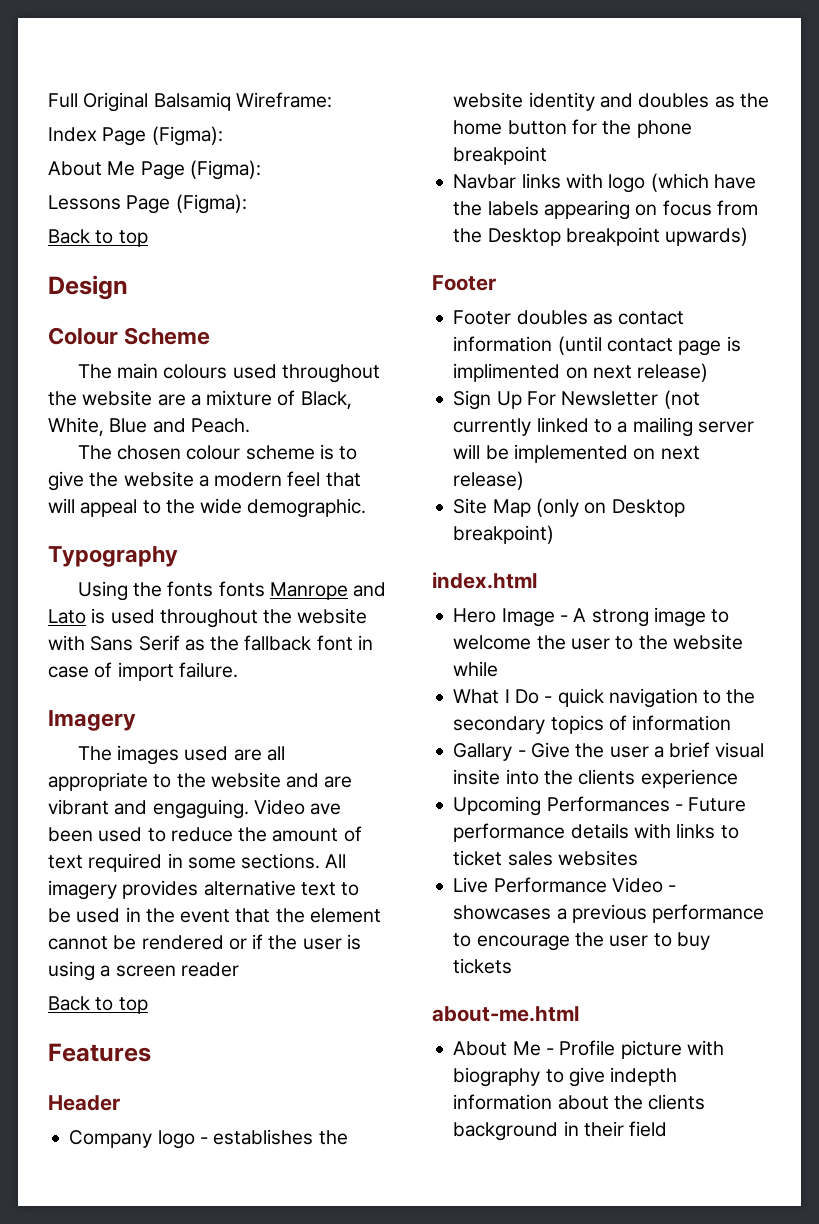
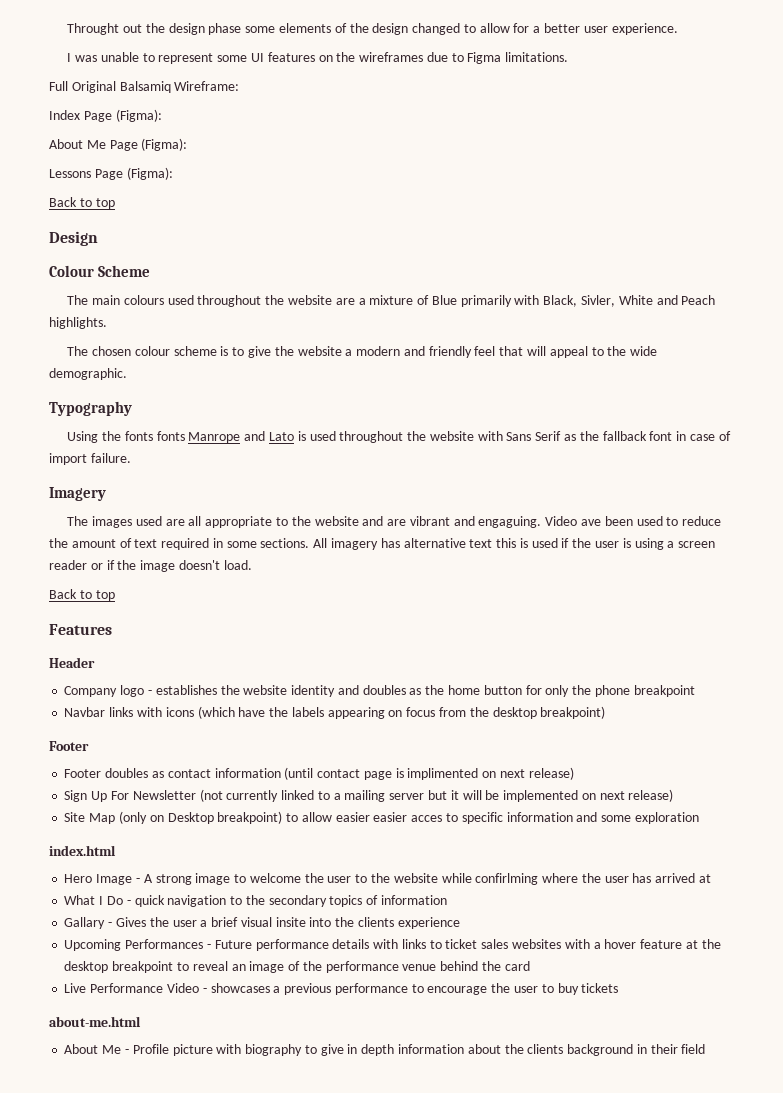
+ Throught out the design phase some elements of the design changed to allow for a better user experience.
+ I was unable to represent some UI features on the wireframes due to Figma limitations.
- The main colours used throughout the website are a mixture of Black, White, Blue and Peach.
+ The main colours used throughout the website are a mixture of Blue primarily with Black, Sivler, White and Peach highlights.
- The chosen colour scheme is to give the website a modern feel that will appeal to the wide demographic.
+ The chosen colour scheme is to give the website a modern and friendly feel that will appeal to the wide demographic.
- All imagery provides alternative text to be used in the event that the element cannot be rendered or if the user is using a screen reader
+ All imagery has alternative text this is used if the user is using a screen reader or if the image doesn't load.
- Company logo - establishes the website identity and doubles as the home button for the phone breakpoint
+ Company logo - establishes the website identity and doubles as the home button for only the phone breakpoint
- Navbar links with logo (which have the labels appearing on focus from the Desktop breakpoint upwards)
+ Navbar links with icons (which have the labels appearing on focus from the desktop breakpoint)
- Sign Up For Newsletter (not currently linked to a mailing server will be implemented on next release)
+ Sign Up For Newsletter (not currently linked to a mailing server but it will be implemented on next release)
- Site Map (only on Desktop breakpoint)
+ Site Map (only on Desktop breakpoint) to allow easier easier acces to specific information and some exploration
- Hero Image - A strong image to welcome the user to the website while
+ Hero Image - A strong image to welcome the user to the website while confirlming where the user has arrived at
- Gallary - Give the user a brief visual insite into the clients experience
+ Gallary - Gives the user a brief visual insite into the clients experience
- Upcoming Performances - Future performance details with links to ticket sales websites
+ Upcoming Performances - Future performance details with links to ticket sales websites with a hover feature at the desktop breakpoint to reveal an image of the performance venue behind the card
- About Me - Profile picture with biography to give indepth information about the clients background in their field
+ About Me - Profile picture with biography to give in depth information about the clients background in their field

